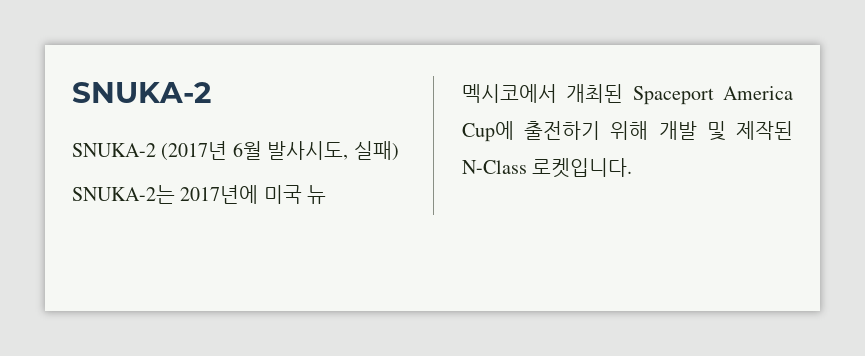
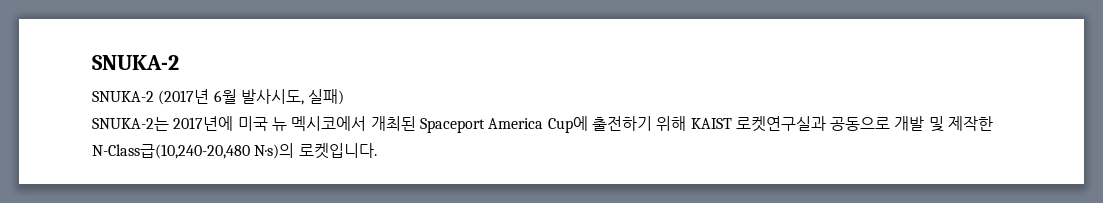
- SNUKA-2는 2017년에 미국 뉴 멕시코에서 개최된 Spaceport America Cup에 출전하기 위해 개발 및 제작된 N-Class 로켓입니다.
+ SNUKA-2는 2017년에 미국 뉴 멕시코에서 개최된 Spaceport America Cup에 출전하기 위해 KAIST 로켓연구실과 공동으로 개발 및 제작한 N-Class급(10,240-20,480 N·s)의 로켓입니다.

